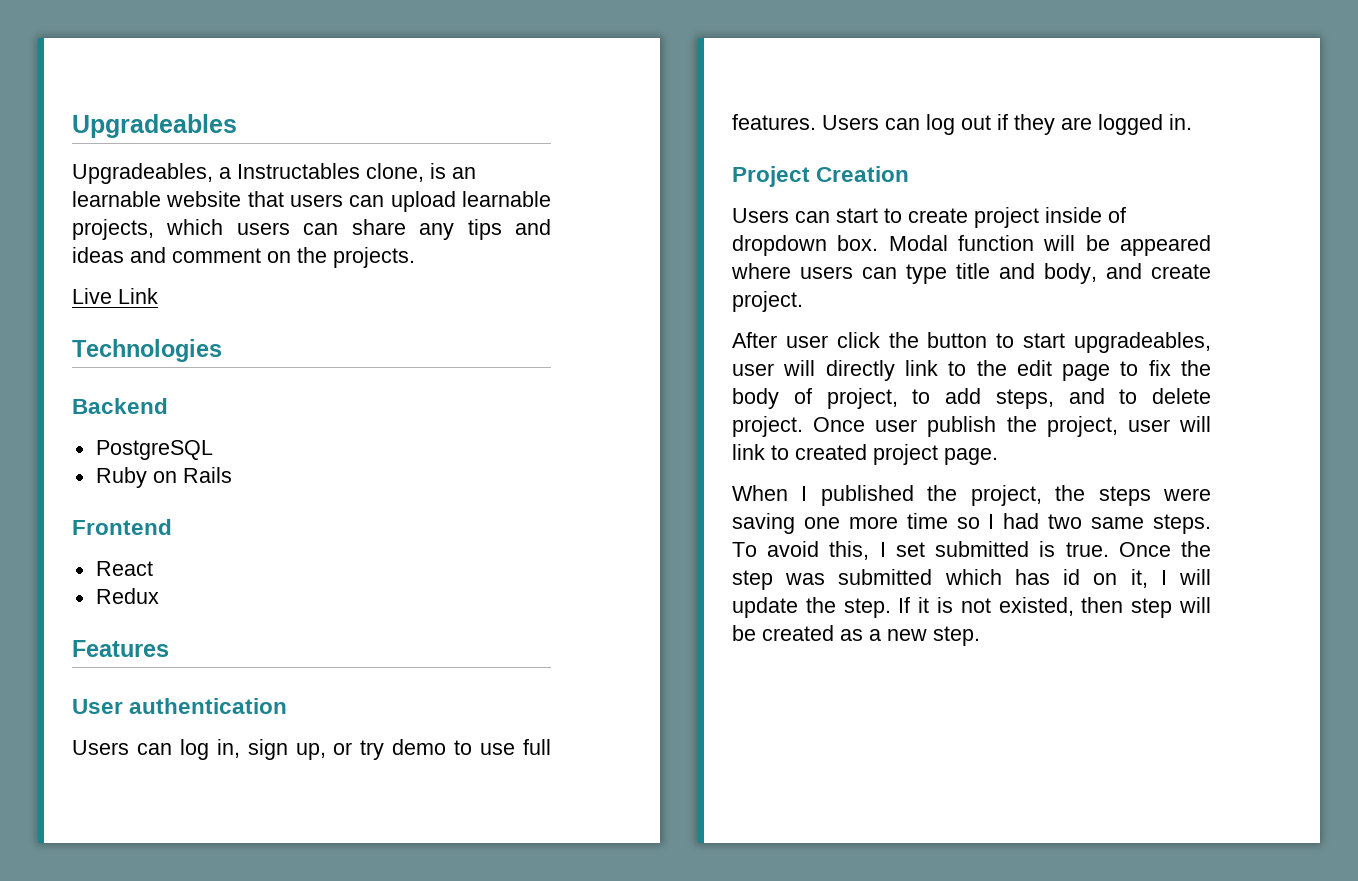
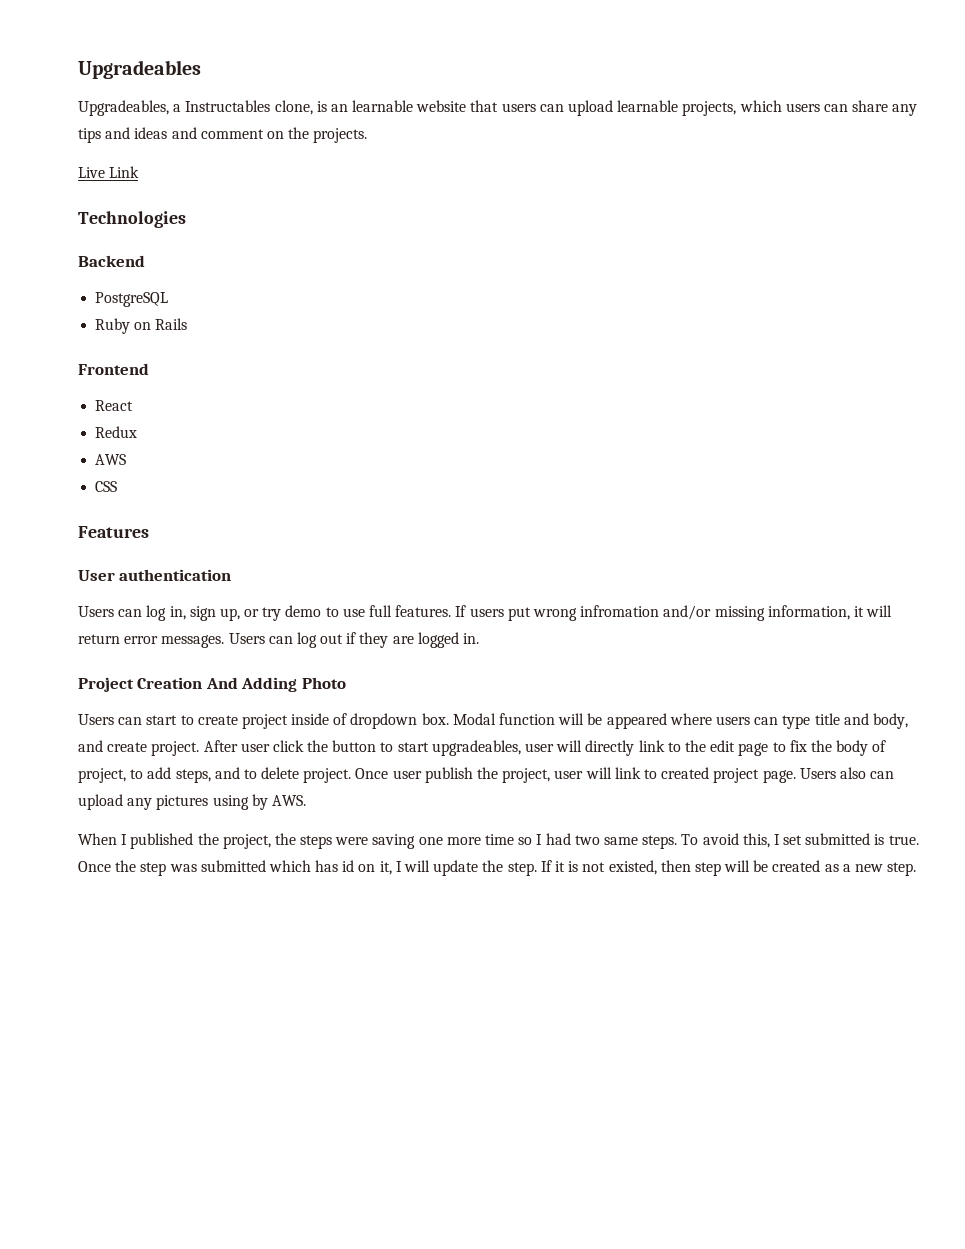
+ AWS
+ CSS
+ If users put wrong infromation and/or missing information, it will return error messages.
- Project Creation
+ Project Creation And Adding Photo
- Modal function will be appeared where users can type title and body, and create project.
- After user click the button to start upgradeables, user will directly link to the edit page to fix the body of project, to add steps, and to delete project.
+ Modal function will be appeared where users can type title and body, and create project. After user click the button to start upgradeables, user will directly link to the edit page to fix the body of project, to add steps, and to delete project.
+ Users also can upload any pictures using by AWS.

